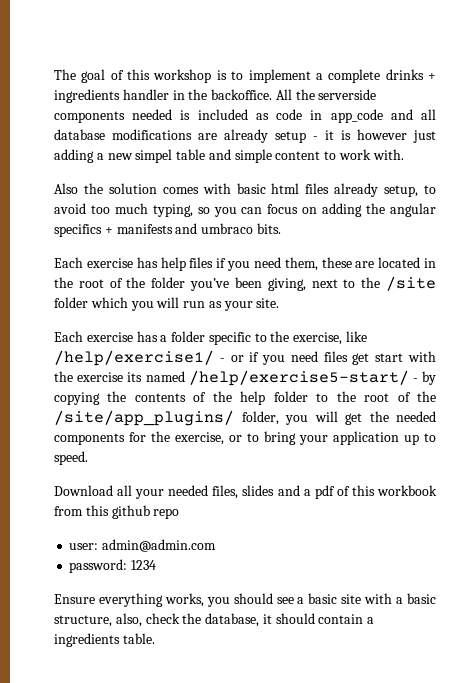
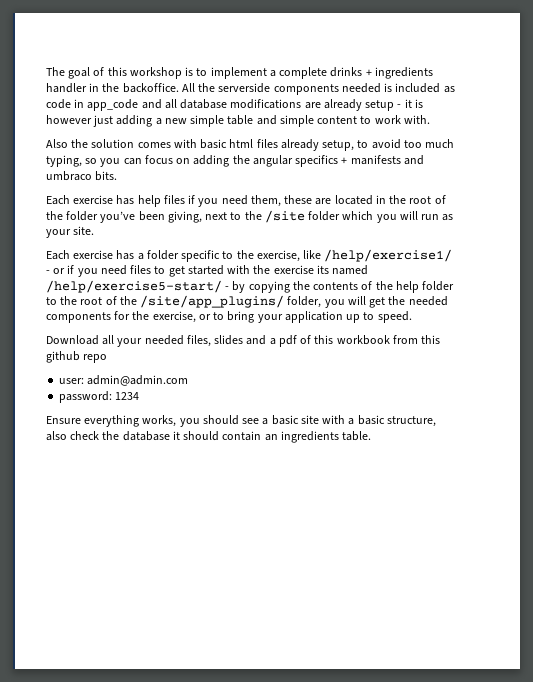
- All the serverside components needed is included as code in app_code and all database modifications are already setup - it is however just adding a new simpel table and simple content to work with.
+ All the serverside components needed is included as code in app_code and all database modifications are already setup - it is however just adding a new simple table and simple content to work with.
- Each exercise has a folder specific to the exercise, like /help/exercise1/ - or if you need files get start with the exercise its named /help/exercise5-start/ - by copying the contents of the help folder to the root of the /site/app_plugins/ folder, you will get the needed components for the exercise, or to bring your application up to speed.
+ Each exercise has a folder specific to the exercise, like /help/exercise1/ - or if you need files to get started with the exercise its named /help/exercise5-start/ - by copying the contents of the help folder to the root of the /site/app_plugins/ folder, you will get the needed components for the exercise, or to bring your application up to speed.
- Ensure everything works, you should see a basic site with a basic structure, also, check the database, it should contain a ingredients table.
+ Ensure everything works, you should see a basic site with a basic structure, also check the database it should contain an ingredients table.

